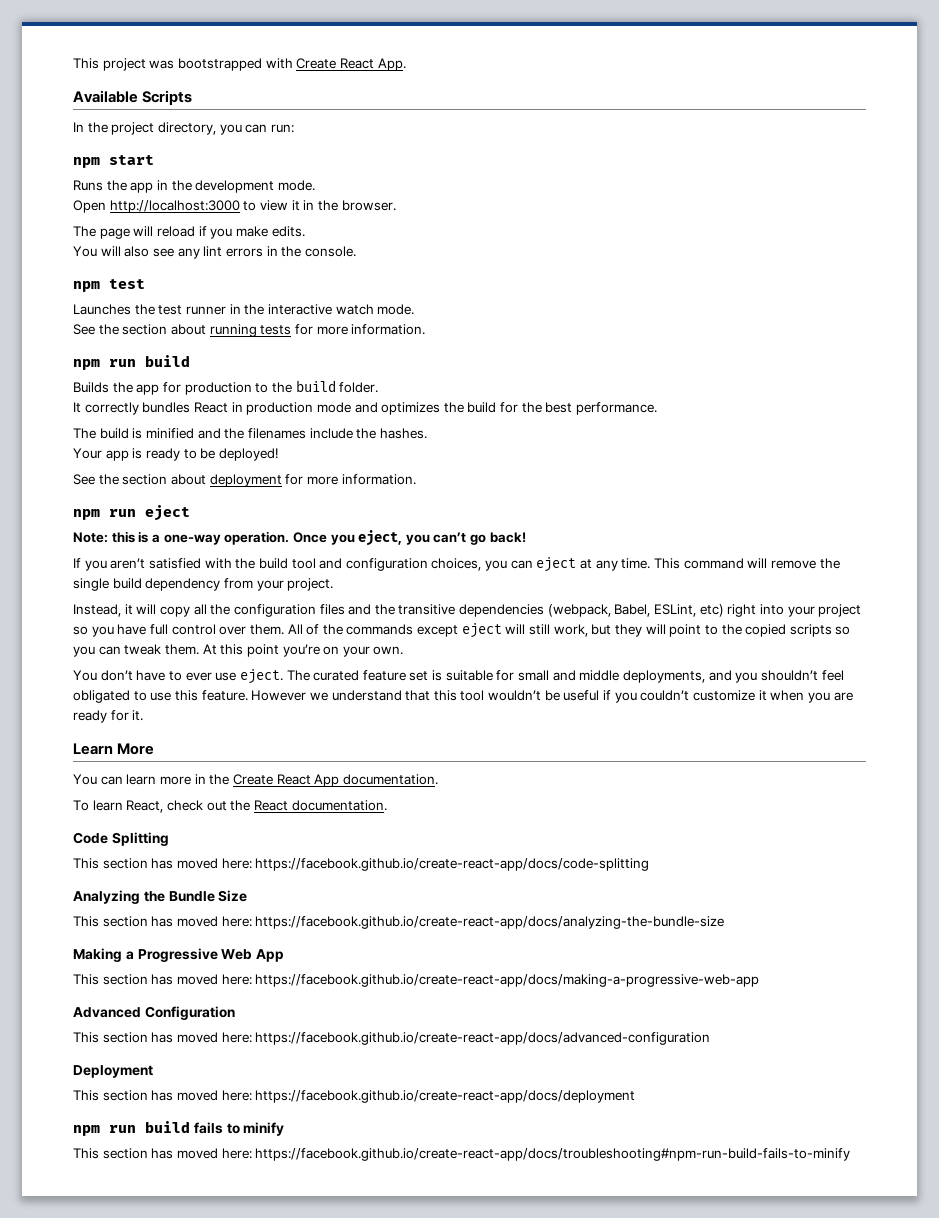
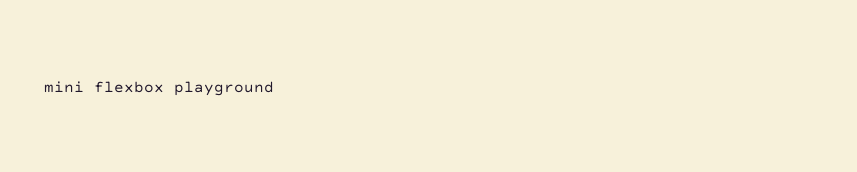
- This project was bootstrapped with Create React App.
- Available Scripts
- In the project directory, you can run:
- npm start
- Runs the app in the development mode.
- Open http://localhost:3000 to view it in the browser.
- The page will reload if you make edits.
- You will also see any lint errors in the console.
- npm test
- Launches the test runner in the interactive watch mode.
- See the section about running tests for more information.
- npm run build
- Builds the app for production to the build folder.
- It correctly bundles React in production mode and optimizes the build for the best performance.
- The build is minified and the filenames include the hashes.
- Your app is ready to be deployed!
- See the section about deployment for more information.
- npm run eject
- Note: this is a one-way operation. Once you eject, you can’t go back!
- If you aren’t satisfied with the build tool and configuration choices, you can eject at any time. This command will remove the single build dependency from your project.
- Instead, it will copy all the configuration files and the transitive dependencies (webpack, Babel, ESLint, etc) right into your project so you have full control over them. All of the commands except eject will still work, but they will point to the copied scripts so you can tweak them. At this point you’re on your own.
- You don’t have to ever use eject. The curated feature set is suitable for small and middle deployments, and you shouldn’t feel obligated to use this feature. However we understand that this tool wouldn’t be useful if you couldn’t customize it when you are ready for it.
- Learn More
- You can learn more in the Create React App documentation.
- To learn React, check out the React documentation.
- Code Splitting
- This section has moved here: https://facebook.github.io/create-react-app/docs/code-splitting
- Analyzing the Bundle Size
- This section has moved here: https://facebook.github.io/create-react-app/docs/analyzing-the-bundle-size
- Making a Progressive Web App
- This section has moved here: https://facebook.github.io/create-react-app/docs/making-a-progressive-web-app
- Advanced Configuration
- This section has moved here: https://facebook.github.io/create-react-app/docs/advanced-configuration
- Deployment
- This section has moved here: https://facebook.github.io/create-react-app/docs/deployment
- npm run build fails to minify
- This section has moved here: https://facebook.github.io/create-react-app/docs/troubleshooting#npm-run-build-fails-to-minify
+ mini flexbox playground

